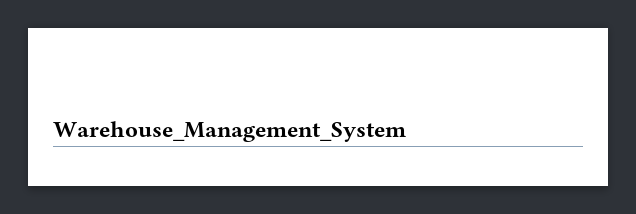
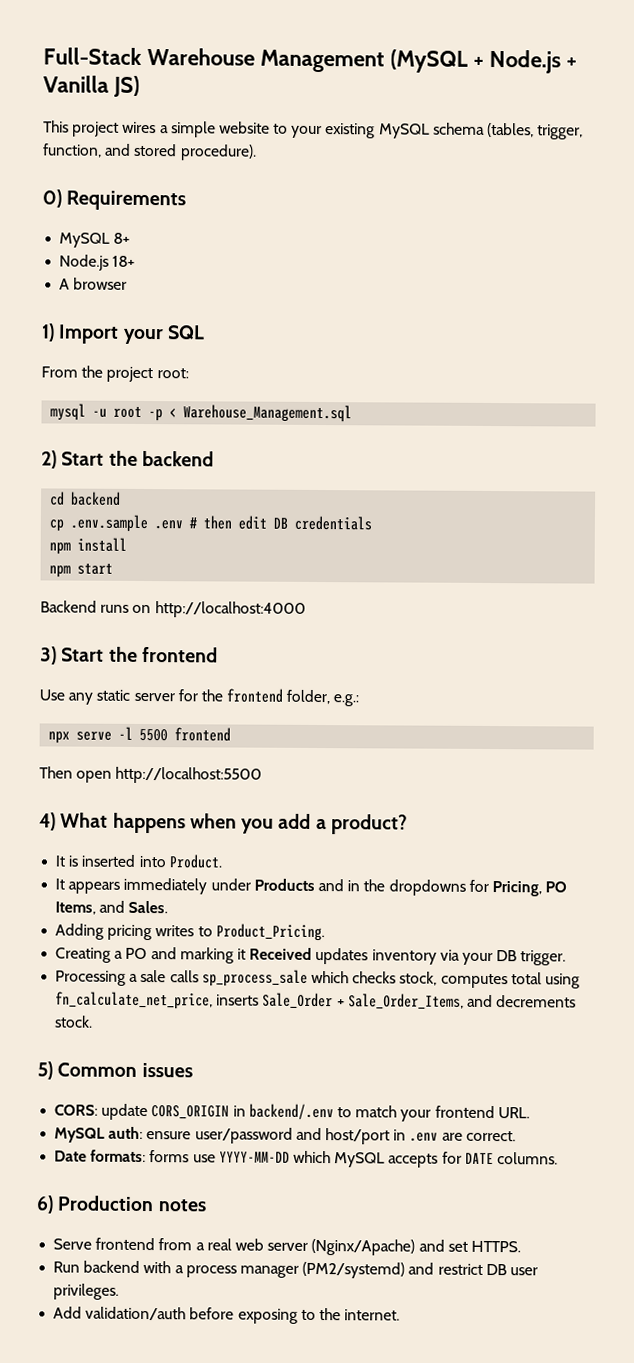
- Warehouse_Management_System
+ Full-Stack Warehouse Management (MySQL + Node.js + Vanilla JS)
+ This project wires a simple website to your existing MySQL schema (tables, trigger, function, and stored procedure).
+ 0) Requirements
+ MySQL 8+
+ Node.js 18+
+ A browser
+ 1) Import your SQL
+ From the project root:
+ mysql -u root -p < Warehouse_Management.sql
+ 2) Start the backend
+ cd backend
+ cp .env.sample .env # then edit DB credentials
+ npm install
+ npm start
+ Backend runs on http://localhost:4000
+ 3) Start the frontend
+ Use any static server for the frontend folder, e.g.:
+ npx serve -l 5500 frontend
+ Then open http://localhost:5500
+ 4) What happens when you add a product?
+ It is inserted into Product.
+ It appears immediately under Products and in the dropdowns for Pricing, PO Items, and Sales.
+ Adding pricing writes to Product_Pricing.
+ Creating a PO and marking it Received updates inventory via your DB trigger.
+ Processing a sale calls sp_process_sale which checks stock, computes total using fn_calculate_net_price, inserts Sale_Order + Sale_Order_Items, and decrements stock.
+ 5) Common issues
+ CORS: update CORS_ORIGIN in backend/.env to match your frontend URL.
+ MySQL auth: ensure user/password and host/port in .env are correct.
+ Date formats: forms use YYYY-MM-DD which MySQL accepts for DATE columns.
+ 6) Production notes
+ Serve frontend from a real web server (Nginx/Apache) and set HTTPS.
+ Run backend with a process manager (PM2/systemd) and restrict DB user privileges.
+ Add validation/auth before exposing to the internet.

